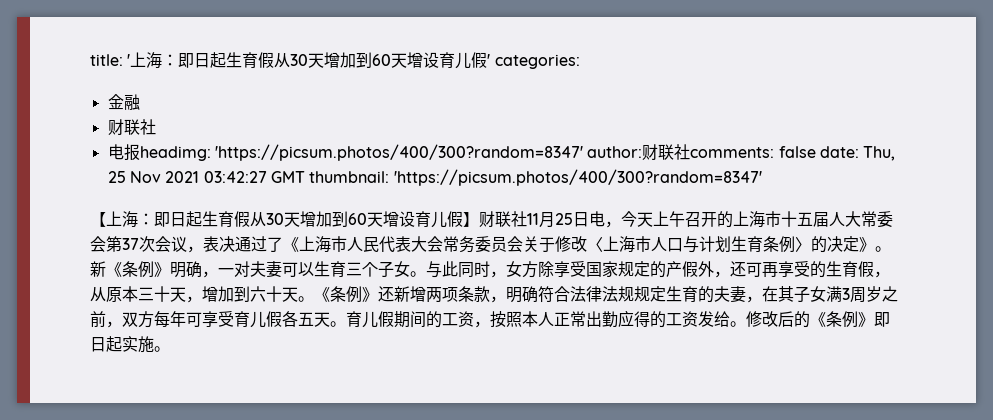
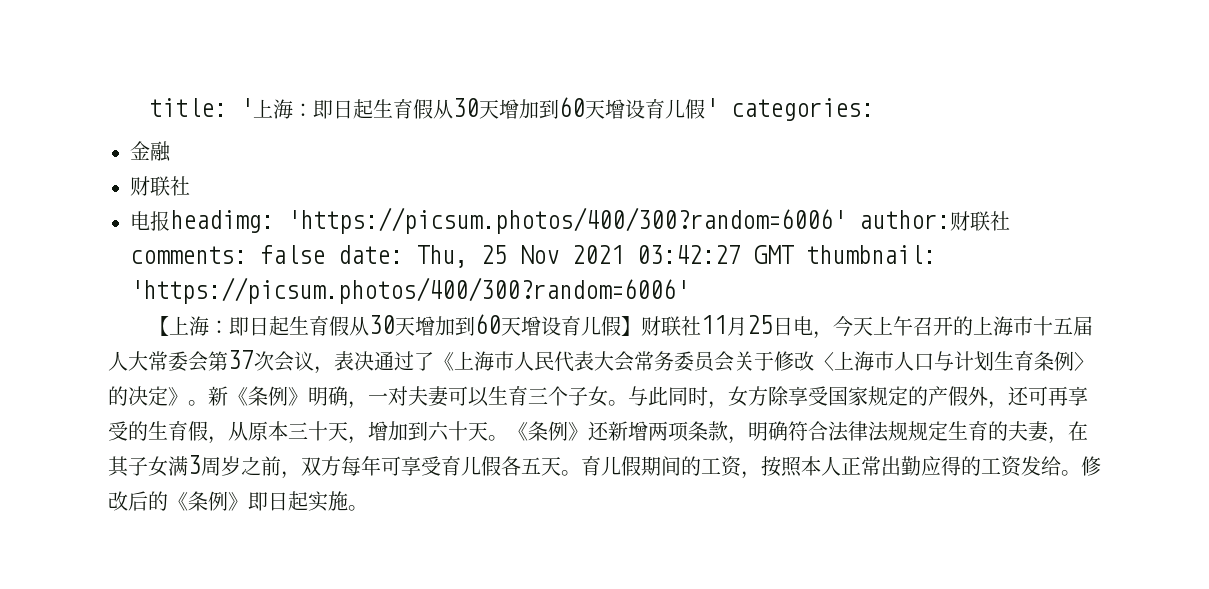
- 电报headimg: 'https://picsum.photos/400/300?random=8347' author:财联社comments: false date: Thu, 25 Nov 2021 03:42:27 GMT thumbnail: 'https://picsum.photos/400/300?random=8347'
+ 电报headimg: 'https://picsum.photos/400/300?random=6006' author:财联社comments: false date: Thu, 25 Nov 2021 03:42:27 GMT thumbnail: 'https://picsum.photos/400/300?random=6006'

